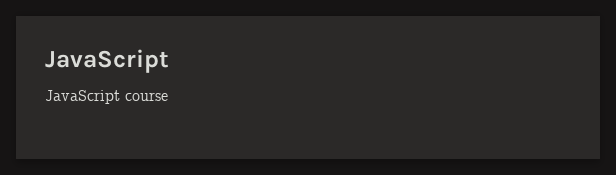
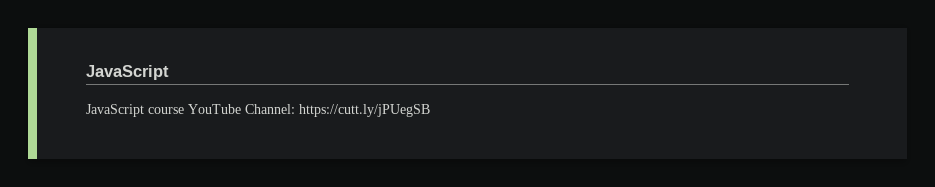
- JavaScript course
+ JavaScript course YouTube Channel: https://cutt.ly/jPUegSB

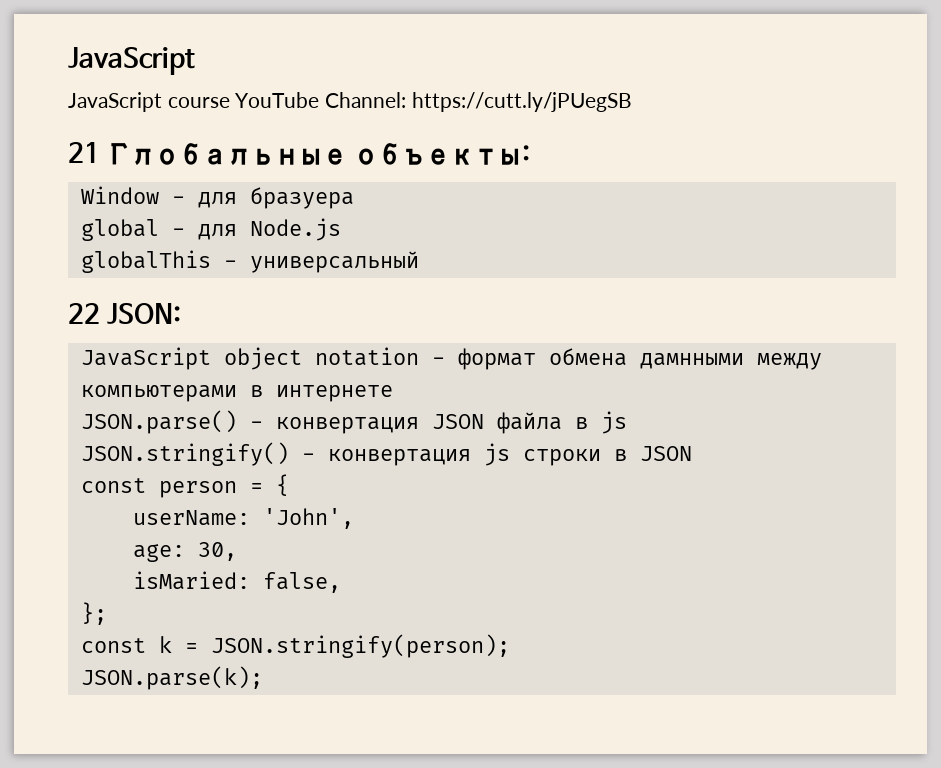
+ 21 Глобальные объекты:
+ Window - для бразуера
+ global - для Node.js
+ globalThis - универсальный
+ 22 JSON:
+ JavaScript object notation - формат обмена дамнными между компьютерами в интернете
+ JSON.parse() - конвертация JSON файла в js
+ JSON.stringify() - конвертация js строки в JSON
+ const person = {
+ userName: 'John',
+ age: 30,
+ isMaried: false,
+ };
+ const k = JSON.stringify(person);
+ JSON.parse(k);

